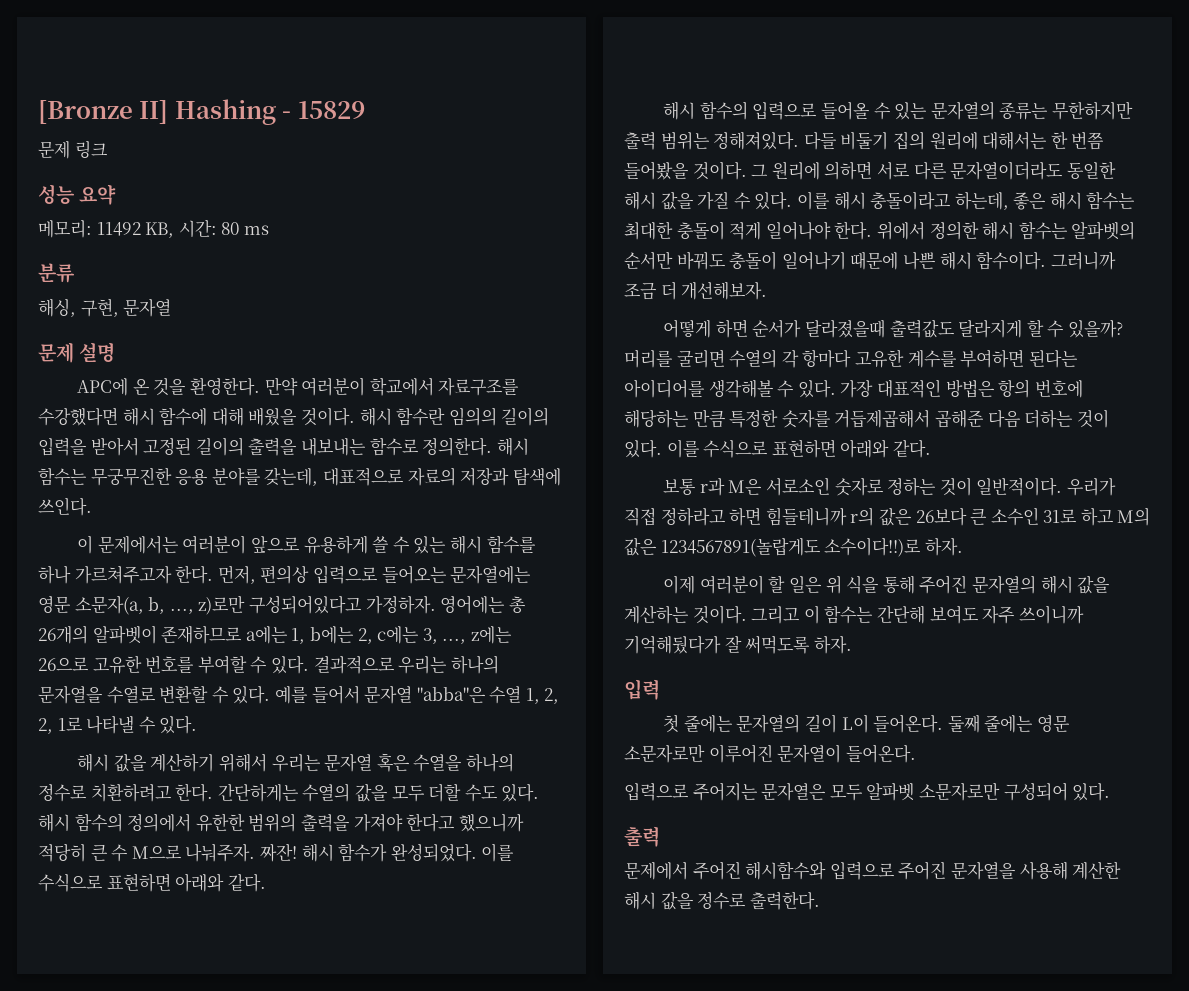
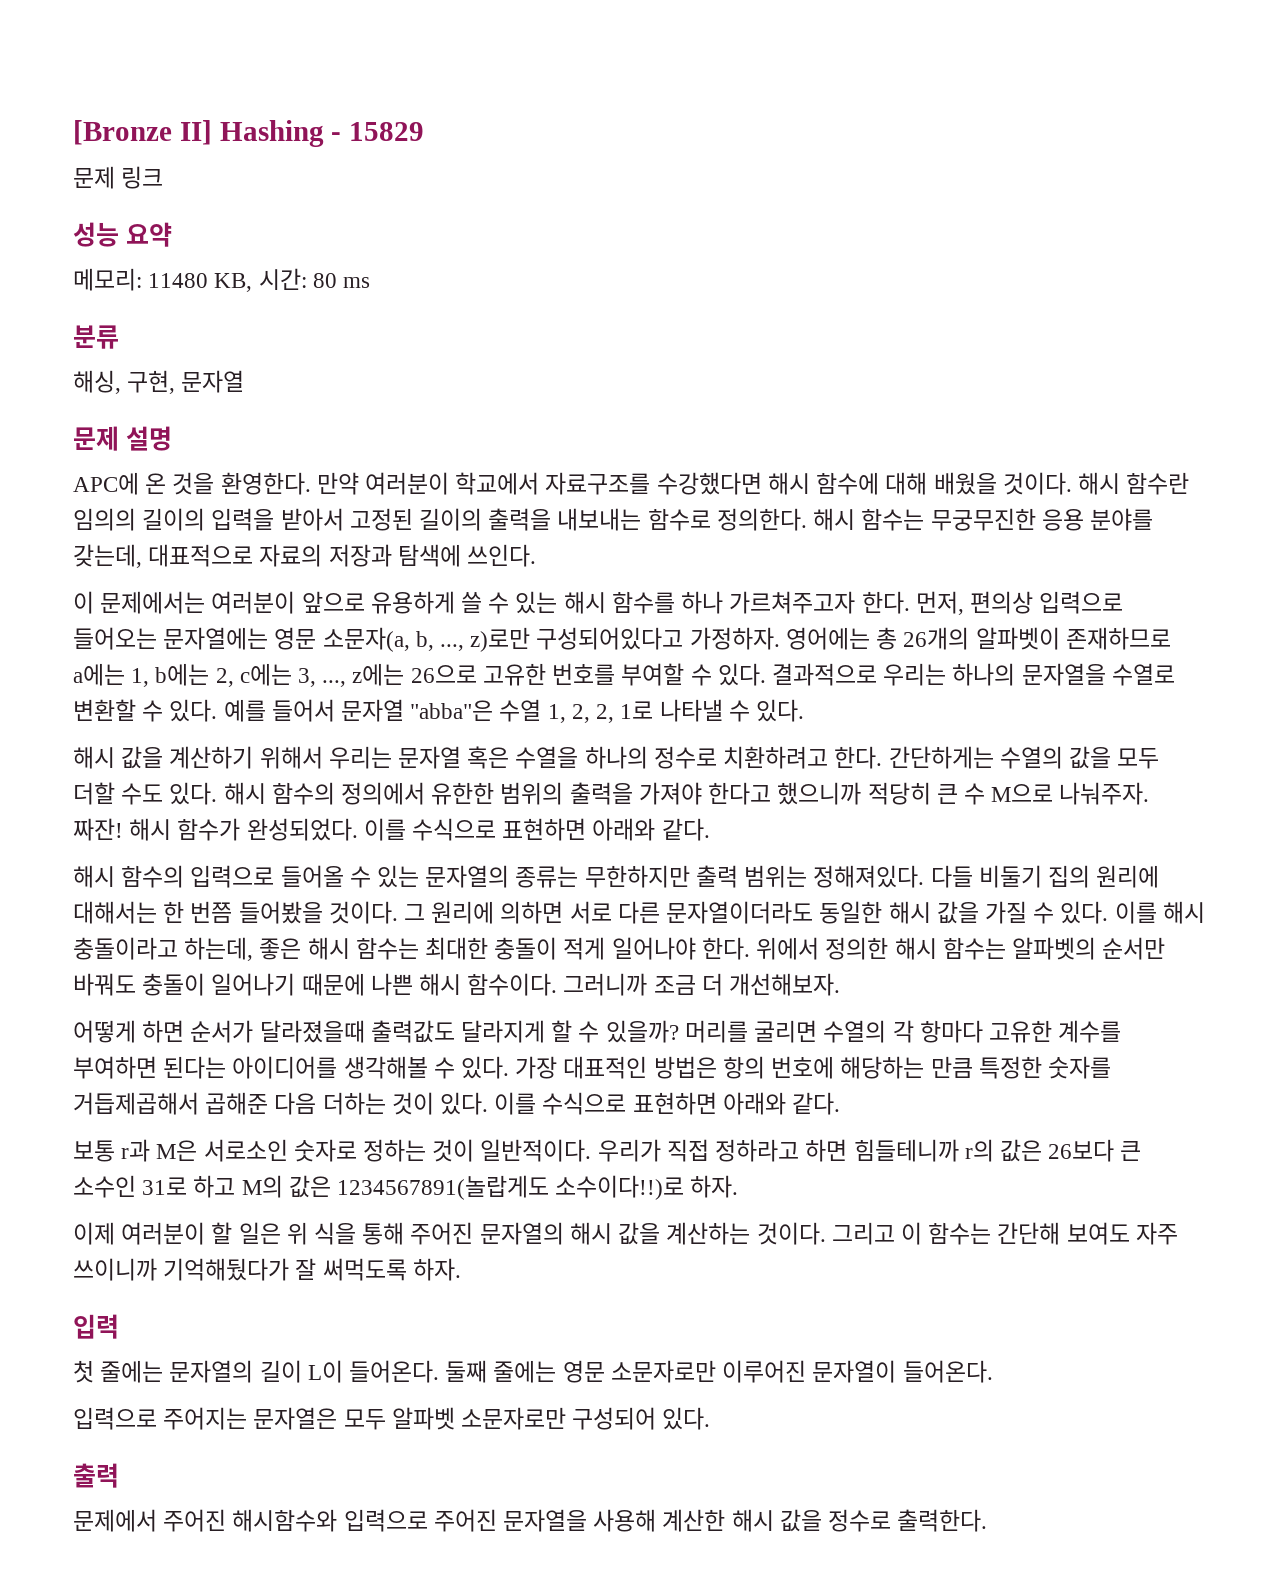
- 메모리: 11492 KB, 시간: 80 ms
+ 메모리: 11480 KB, 시간: 80 ms

